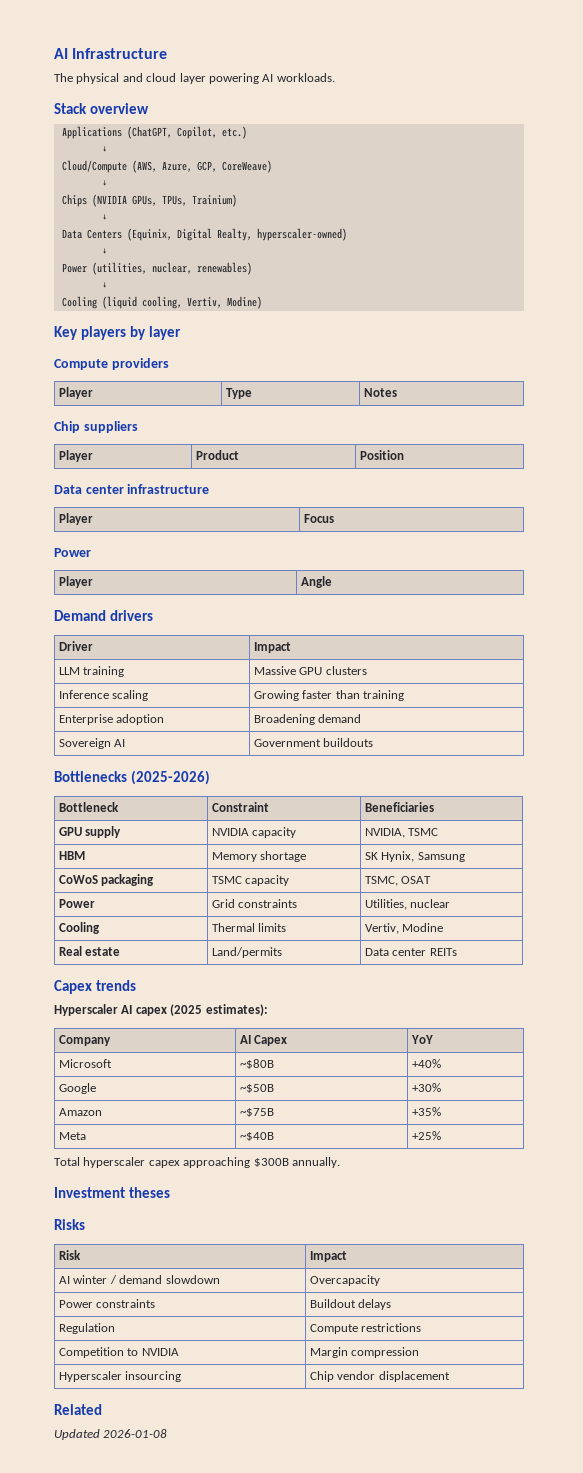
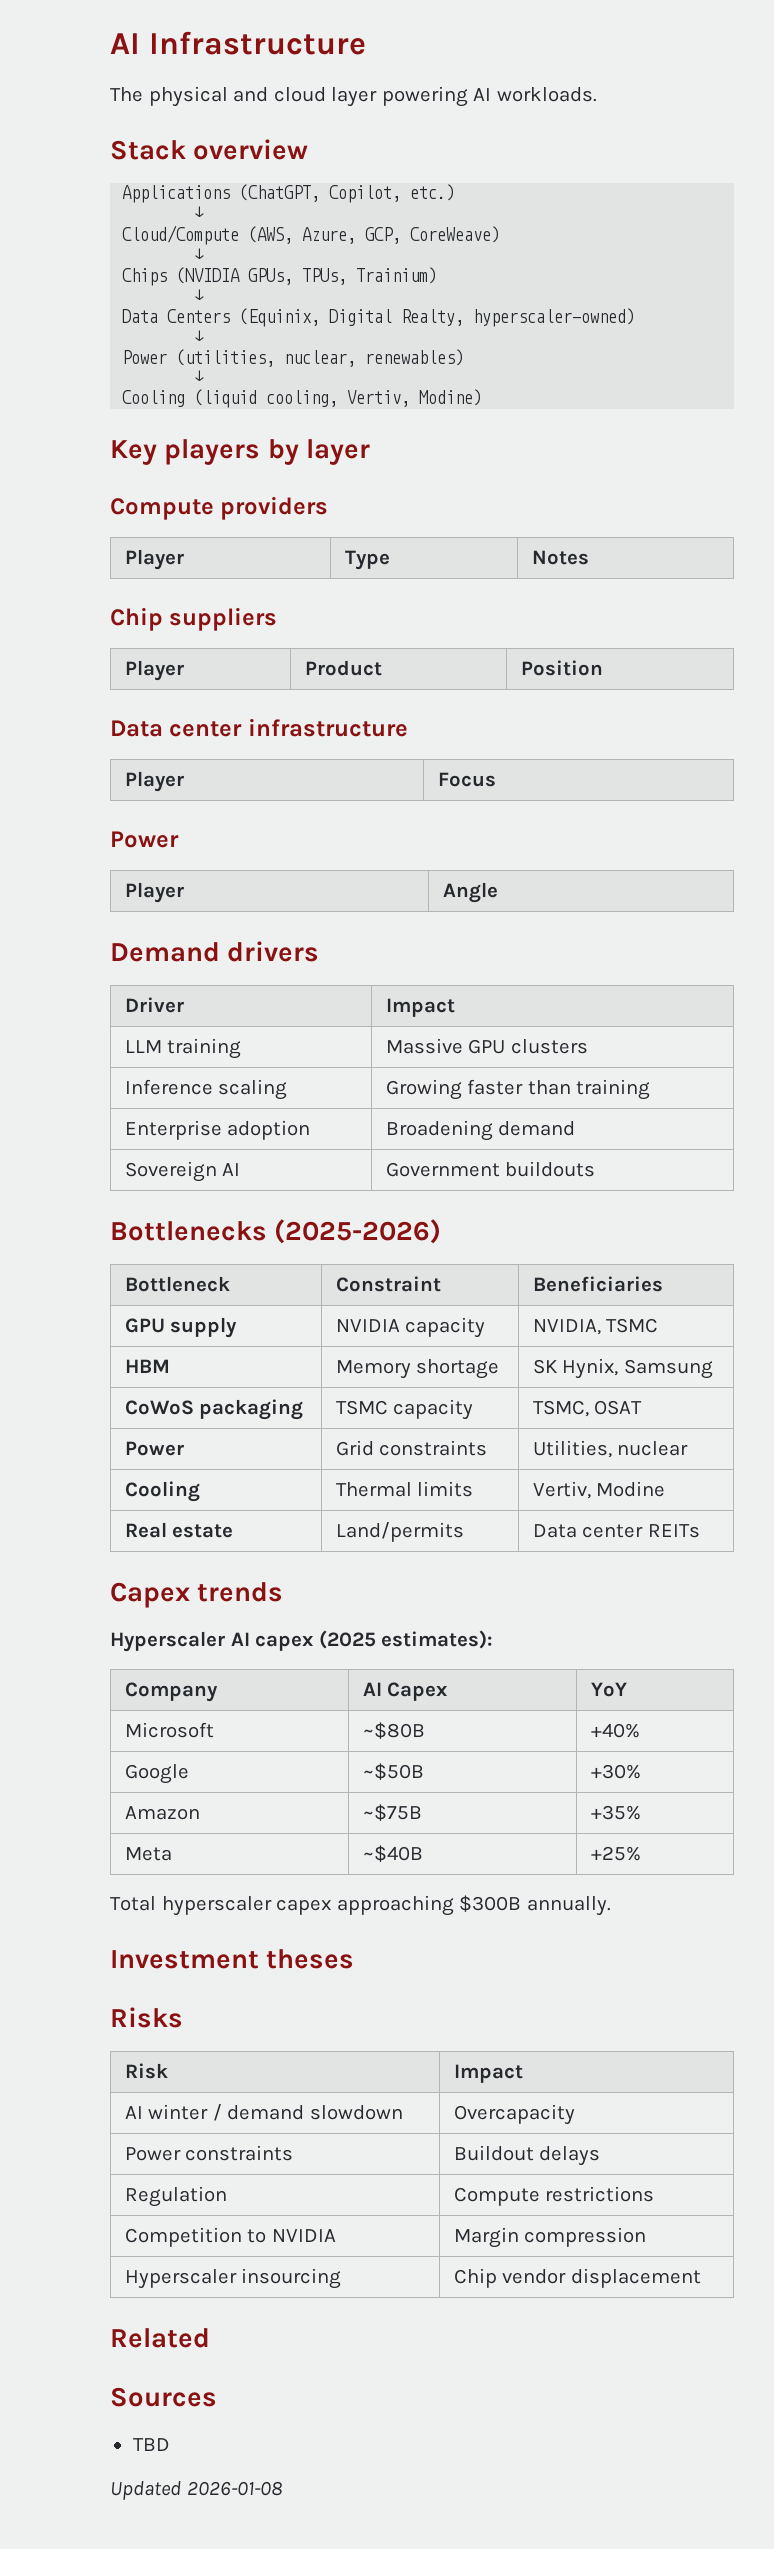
+ Sources
+ TBD

